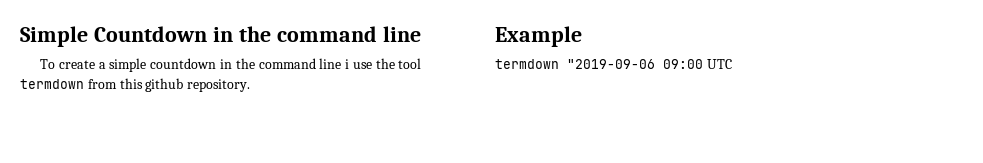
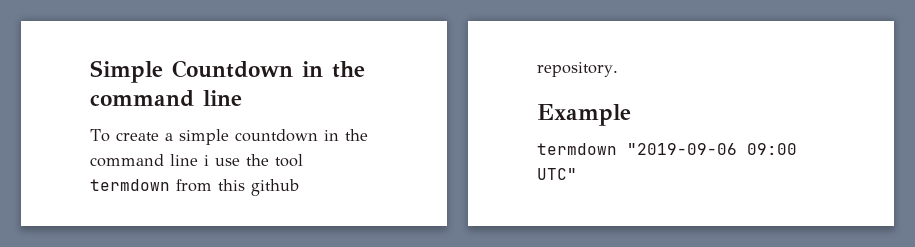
- termdown "2019-09-06 09:00 UTC
+ termdown "2019-09-06 09:00 UTC"

